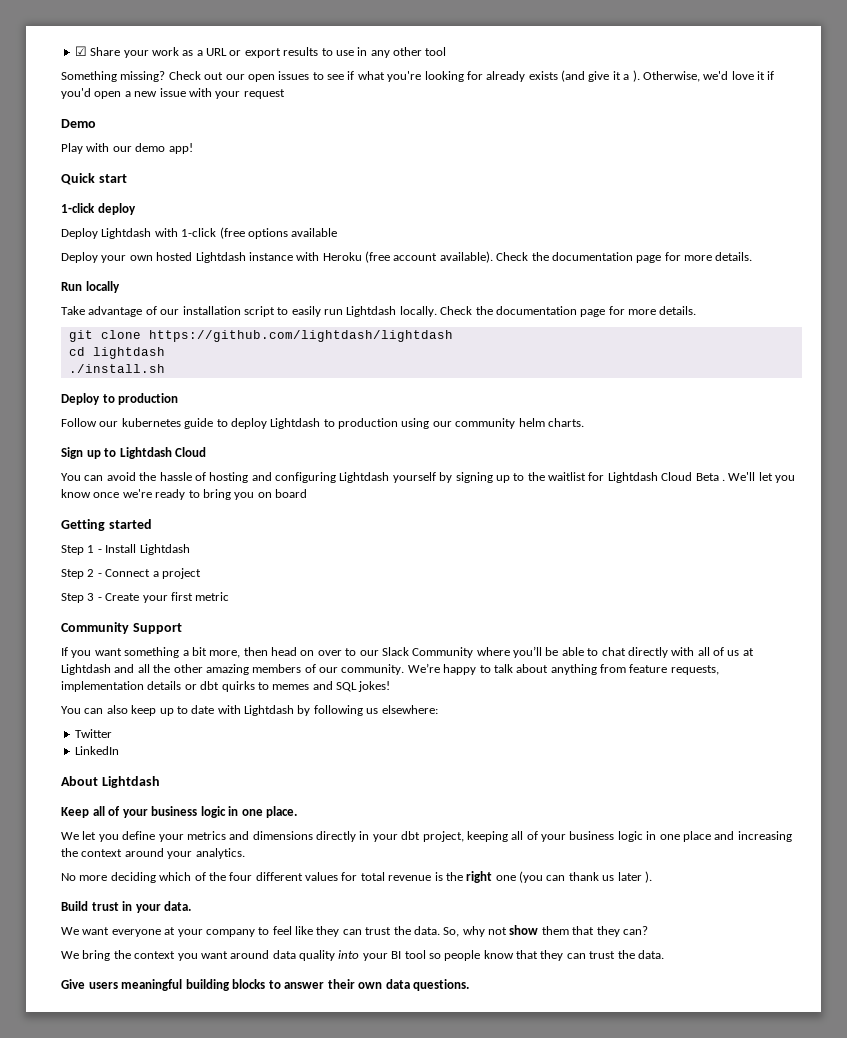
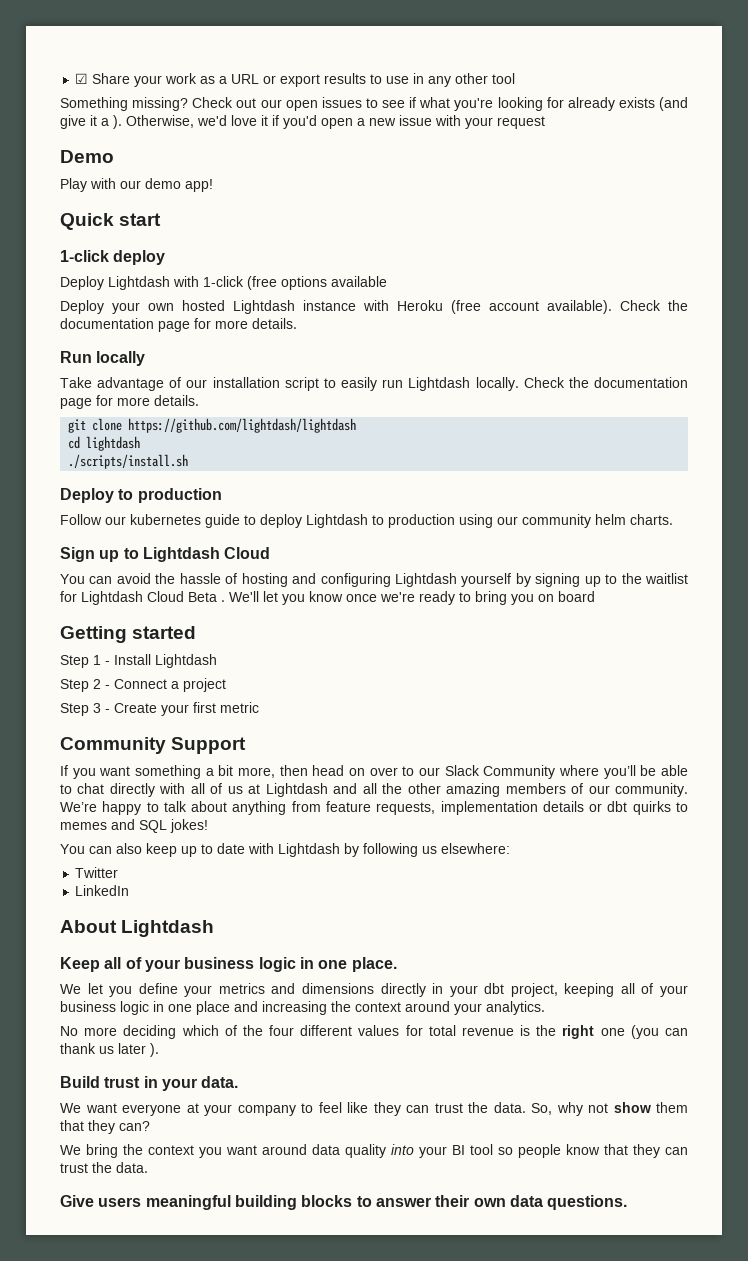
- ./install.sh
+ ./scripts/install.sh

